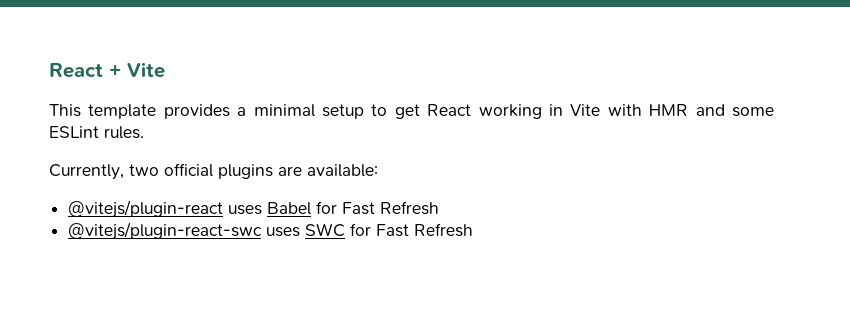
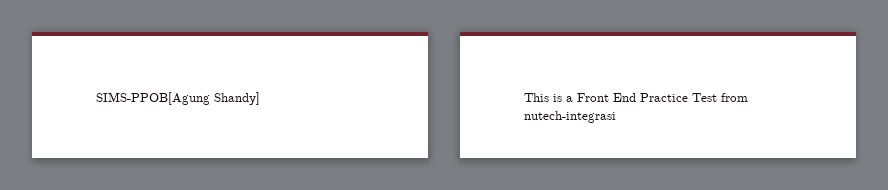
- React + Vite
- This template provides a minimal setup to get React working in Vite with HMR and some ESLint rules.
- Currently, two official plugins are available:
- @vitejs/plugin-react uses Babel for Fast Refresh
- @vitejs/plugin-react-swc uses SWC for Fast Refresh
+ SIMS-PPOB[Agung Shandy]
+ This is a Front End Practice Test from nutech-integrasi

